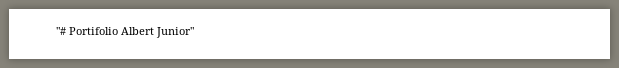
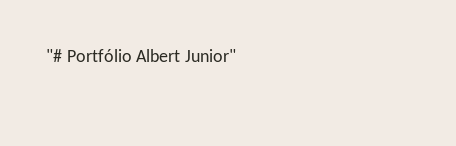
- "# Portifolio Albert Junior"
+ "# Portfólio Albert Junior"

